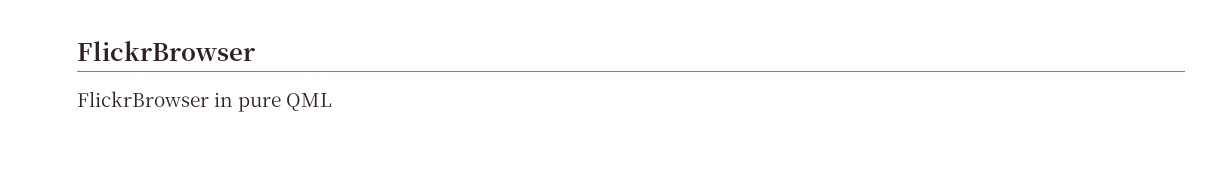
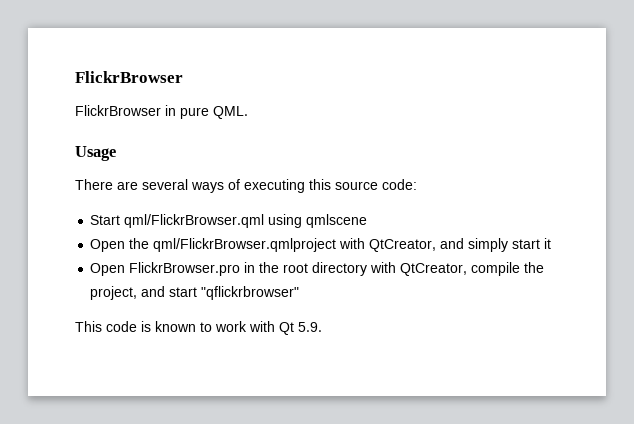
- FlickrBrowser in pure QML
+ FlickrBrowser in pure QML.
+ Usage
+ There are several ways of executing this source code:
+ Start qml/FlickrBrowser.qml using qmlscene
+ Open the qml/FlickrBrowser.qmlproject with QtCreator, and simply start it
+ Open FlickrBrowser.pro in the root directory with QtCreator, compile the project, and start "qflickrbrowser"
+ This code is known to work with Qt 5.9.

